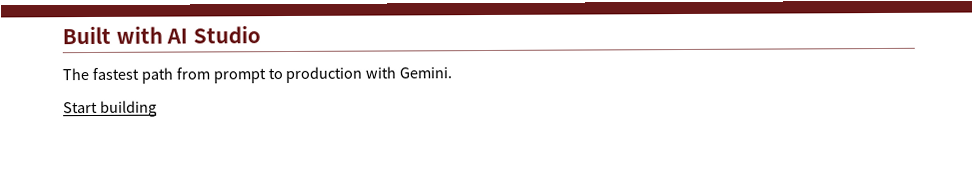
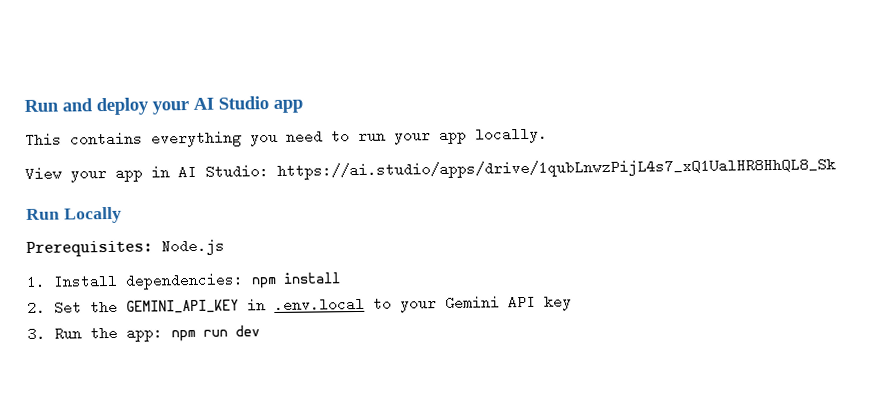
- Built with AI Studio
- The fastest path from prompt to production with Gemini.
- Start building
+ Run and deploy your AI Studio app
+ This contains everything you need to run your app locally.
+ View your app in AI Studio: https://ai.studio/apps/drive/1qubLnwzPijL4s7_xQ1UalHR8HhQL8_Sk
+ Run Locally
+ Prerequisites: Node.js
+ 1. Install dependencies: npm install
+ 2. Set the GEMINI_API_KEY in .env.local to your Gemini API key
+ 3. Run the app: npm run dev

